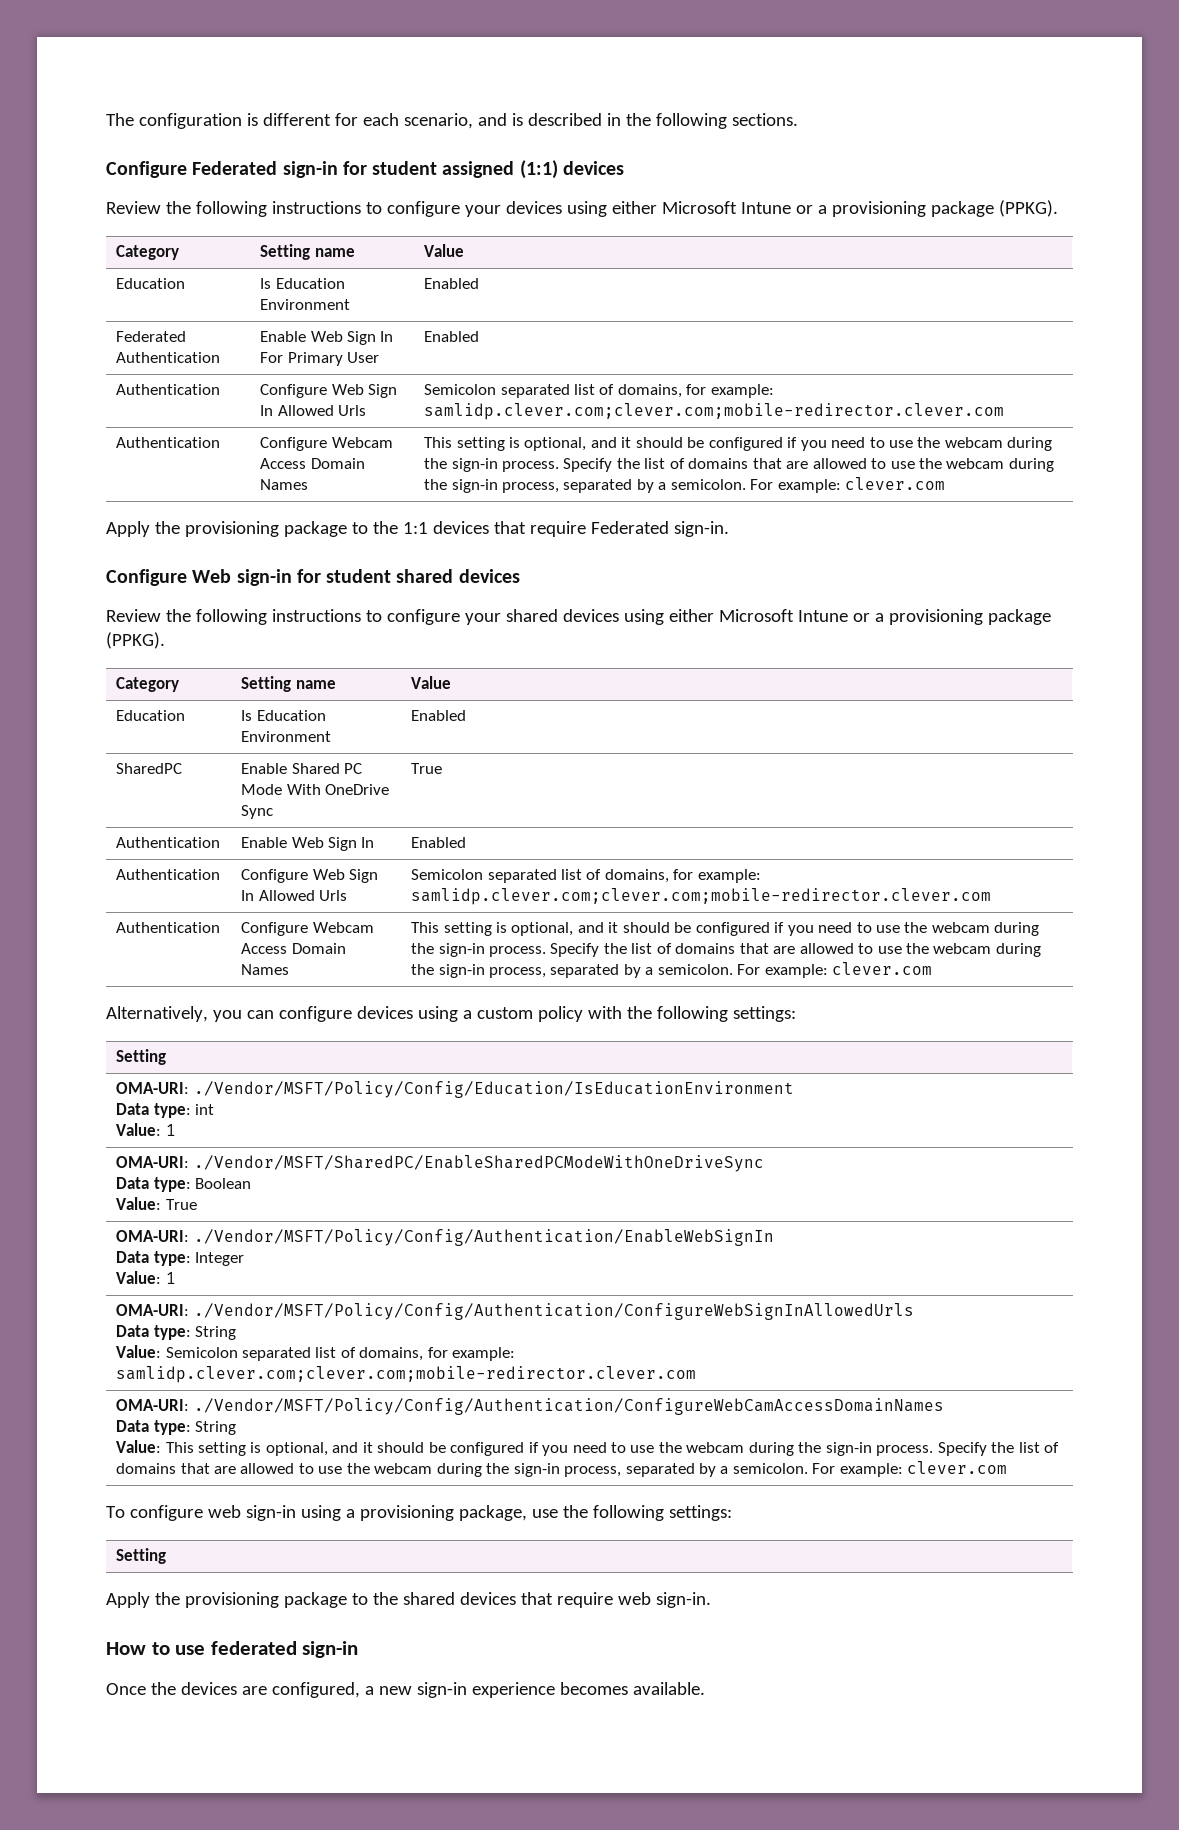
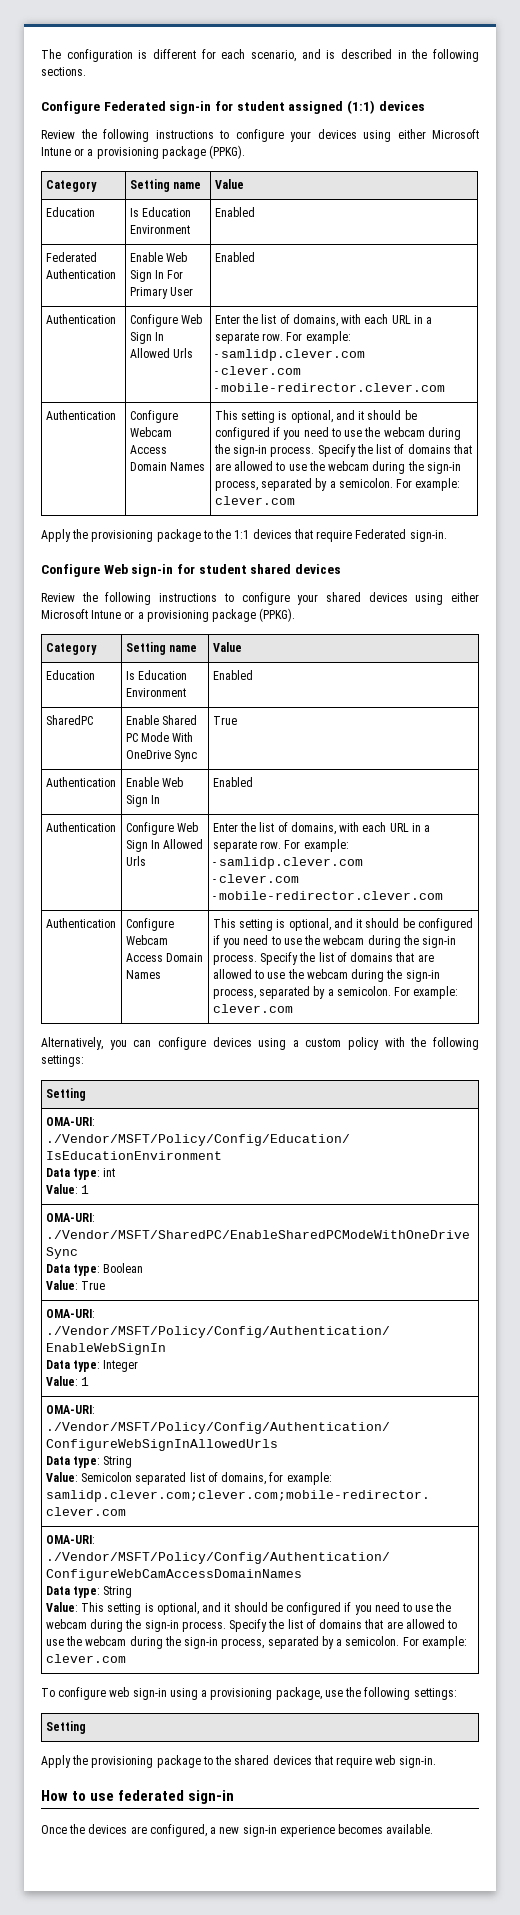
  Federated Authentication | Enable Web Sign In For Primary User | Enabled
- Authentication | Configure Web Sign In Allowed Urls | Semicolon separated list of domains, for example: samlidp.clever.com;clever.com;mobile-redirector.clever.com
+ Authentication | Configure Web Sign In Allowed Urls | Enter the list of domains, with each URL in a separate row. For example:
+ - samlidp.clever.com
+ - clever.com
+ - mobile-redirector.clever.com
  Authentication | Enable Web Sign In | Enabled
- Authentication | Configure Web Sign In Allowed Urls | Semicolon separated list of domains, for example: samlidp.clever.com;clever.com;mobile-redirector.clever.com
+ Authentication | Configure Web Sign In Allowed Urls | Enter the list of domains, with each URL in a separate row. For example:
+ - samlidp.clever.com
+ - clever.com
+ - mobile-redirector.clever.com

